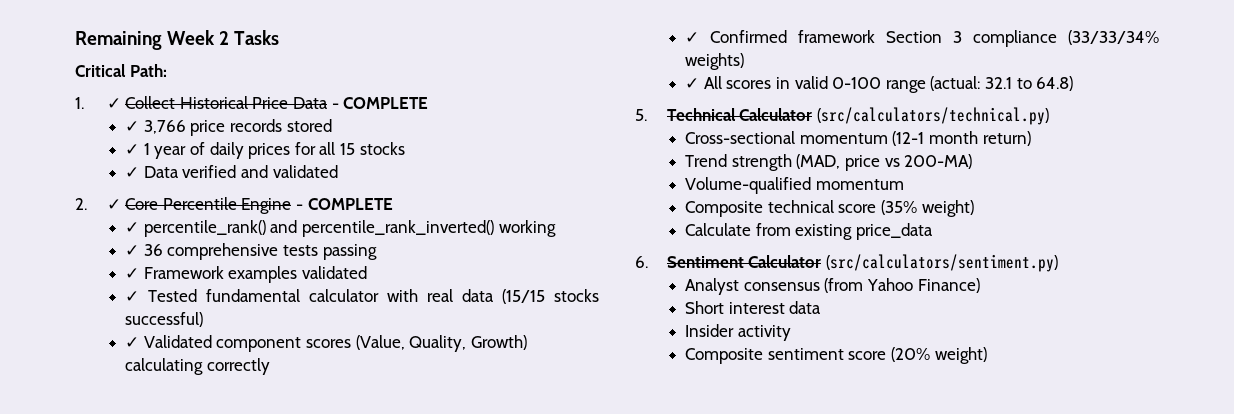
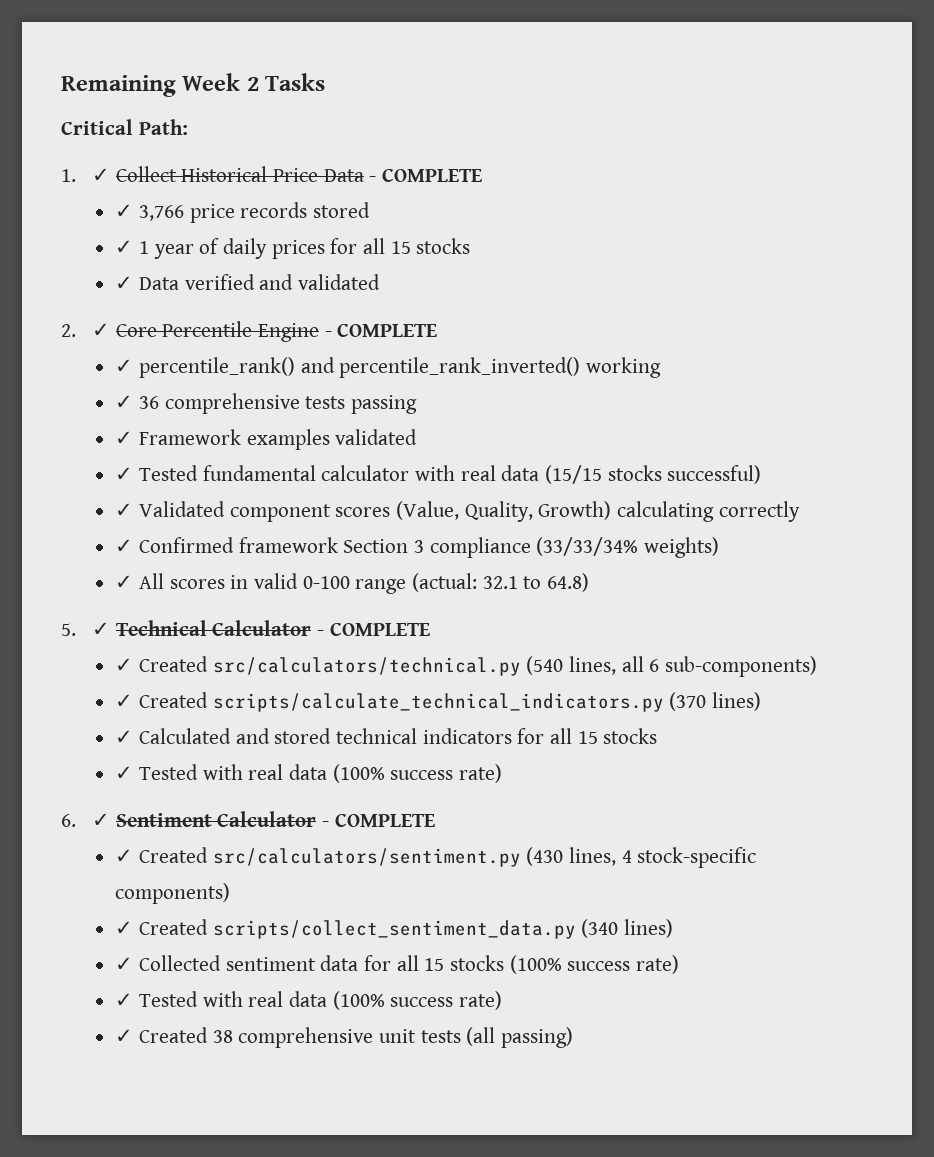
- 5. Technical Calculator (src/calculators/technical.py)
- Cross-sectional momentum (12-1 month return)
- Trend strength (MAD, price vs 200-MA)
- Volume-qualified momentum
- Composite technical score (35% weight)
- Calculate from existing price_data
+ 5. ✓ Technical Calculator - COMPLETE
+ ✓ Created src/calculators/technical.py (540 lines, all 6 sub-components)
+ ✓ Created scripts/calculate_technical_indicators.py (370 lines)
+ ✓ Calculated and stored technical indicators for all 15 stocks
+ ✓ Tested with real data (100% success rate)
- 6. Sentiment Calculator (src/calculators/sentiment.py)
- Analyst consensus (from Yahoo Finance)
- Short interest data
- Insider activity
- Composite sentiment score (20% weight)
+ 6. ✓ Sentiment Calculator - COMPLETE
+ ✓ Created src/calculators/sentiment.py (430 lines, 4 stock-specific components)
+ ✓ Created scripts/collect_sentiment_data.py (340 lines)
+ ✓ Collected sentiment data for all 15 stocks (100% success rate)
+ ✓ Tested with real data (100% success rate)
+ ✓ Created 38 comprehensive unit tests (all passing)

